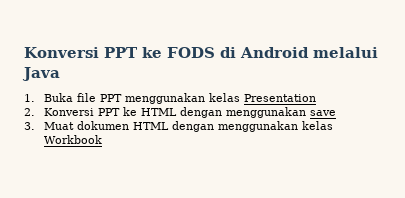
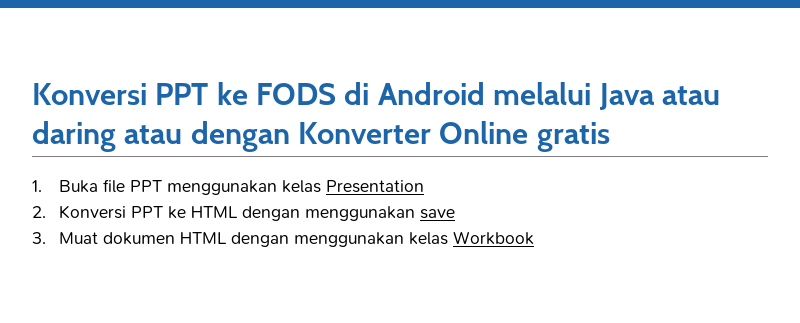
- Konversi PPT ke FODS di Android melalui Java
+ Konversi PPT ke FODS di Android melalui Java atau daring atau dengan Konverter Online gratis

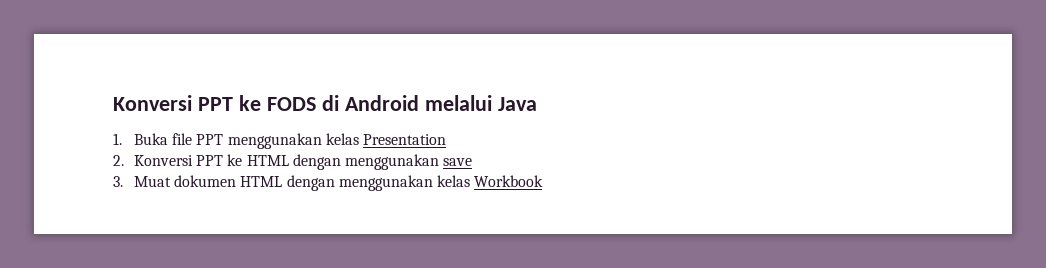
- Konversi PPT ke FODS di Android melalui Java atau daring atau dengan Konverter Online gratis
+ Konversi PPT ke FODS di Android melalui Java

